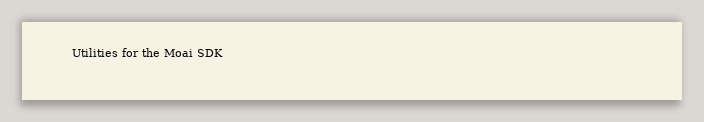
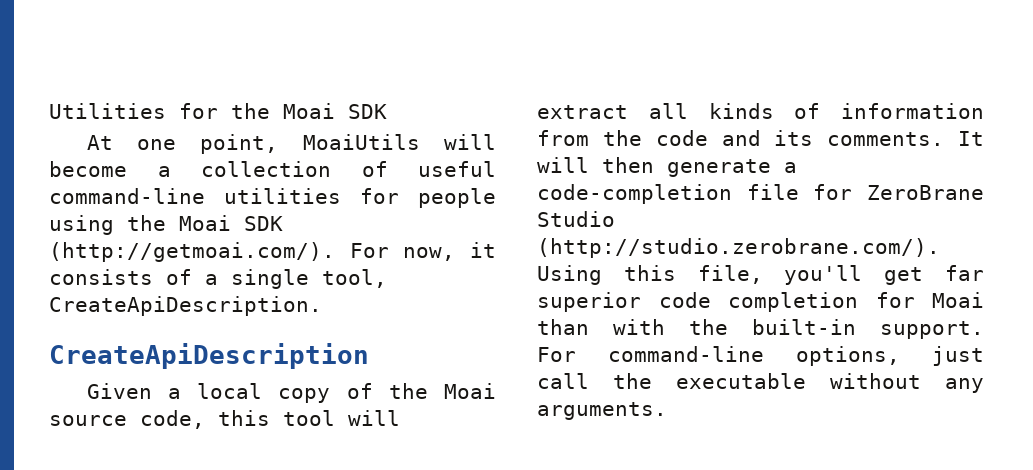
+ At one point, MoaiUtils will become a collection of useful command-line utilities for people using the Moai SDK (http://getmoai.com/). For now, it consists of a single tool, CreateApiDescription.
+ CreateApiDescription
+ Given a local copy of the Moai source code, this tool will extract all kinds of information from the code and its comments. It will then generate a code-completion file for ZeroBrane Studio (http://studio.zerobrane.com/). Using this file, you'll get far superior code completion for Moai than with the built-in support. For command-line options, just call the executable without any arguments.

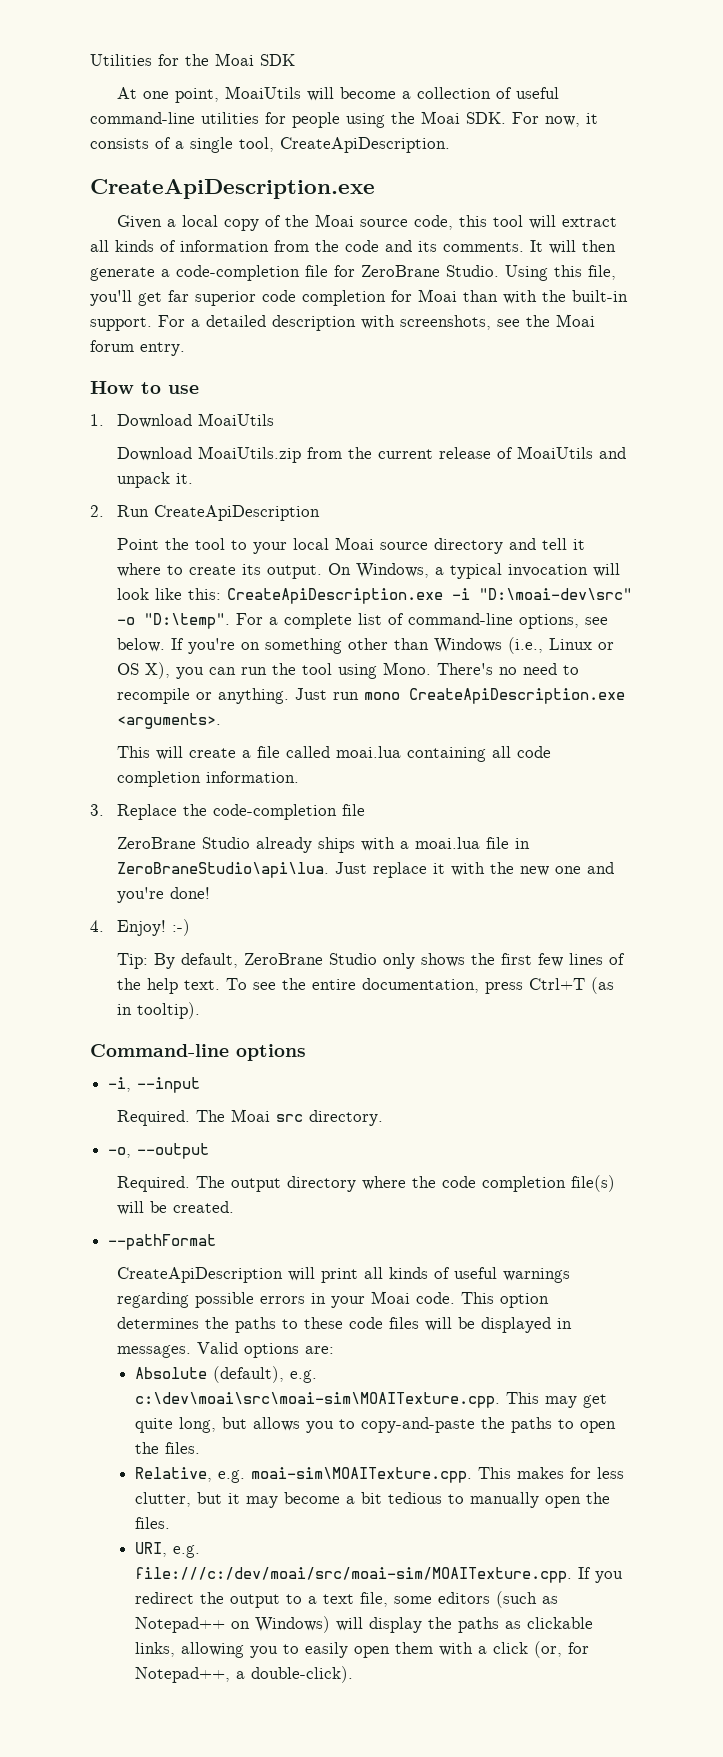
- At one point, MoaiUtils will become a collection of useful command-line utilities for people using the Moai SDK (http://getmoai.com/). For now, it consists of a single tool, CreateApiDescription.
- CreateApiDescription
+ At one point, MoaiUtils will become a collection of useful command-line utilities for people using the Moai SDK. For now, it consists of a single tool, CreateApiDescription.
+ CreateApiDescription.exe
- It will then generate a code-completion file for ZeroBrane Studio (http://studio.zerobrane.com/). Using this file, you'll get far superior code completion for Moai than with the built-in support.
+ It will then generate a code-completion file for ZeroBrane Studio. Using this file, you'll get far superior code completion for Moai than with the built-in support.
- For command-line options, just call the executable without any arguments.
+ For a detailed description with screenshots, see the Moai forum entry.
+ How to use
+ 1. Download MoaiUtils
+ Download MoaiUtils.zip from the current release of MoaiUtils and unpack it.
+ 2. Run CreateApiDescription
+ Point the tool to your local Moai source directory and tell it where to create its output. On Windows, a typical invocation will look like this: CreateApiDescription.exe -i "D:\moai-dev\src" -o "D:\temp". For a complete list of command-line options, see below. If you're on something other than Windows (i.e., Linux or OS X), you can run the tool using Mono. There's no need to recompile or anything. Just run mono CreateApiDescription.exe <arguments>.
+ This will create a file called moai.lua containing all code completion information.
+ 3. Replace the code-completion file
+ ZeroBrane Studio already ships with a moai.lua file in ZeroBraneStudio\api\lua. Just replace it with the new one and you're done!
+ 4. Enjoy! :-)
+ Tip: By default, ZeroBrane Studio only shows the first few lines of the help text. To see the entire documentation, press Ctrl+T (as in tooltip).
+ Command-line options
+ -i, --input
+ Required. The Moai src directory.
+ -o, --output
+ Required. The output directory where the code completion file(s) will be created.
+ --pathFormat
+ CreateApiDescription will print all kinds of useful warnings regarding possible errors in your Moai code. This option determines the paths to these code files will be displayed in messages. Valid options are:
+ Absolute (default), e.g. c:\dev\moai\src\moai-sim\MOAITexture.cpp. This may get quite long, but allows you to copy-and-paste the paths to open the files.
+ Relative, e.g. moai-sim\MOAITexture.cpp. This makes for less clutter, but it may become a bit tedious to manually open the files.
+ URI, e.g. file:///c:/dev/moai/src/moai-sim/MOAITexture.cpp. If you redirect the output to a text file, some editors (such as Notepad++ on Windows) will display the paths as clickable links, allowing you to easily open them with a click (or, for Notepad++, a double-click).

